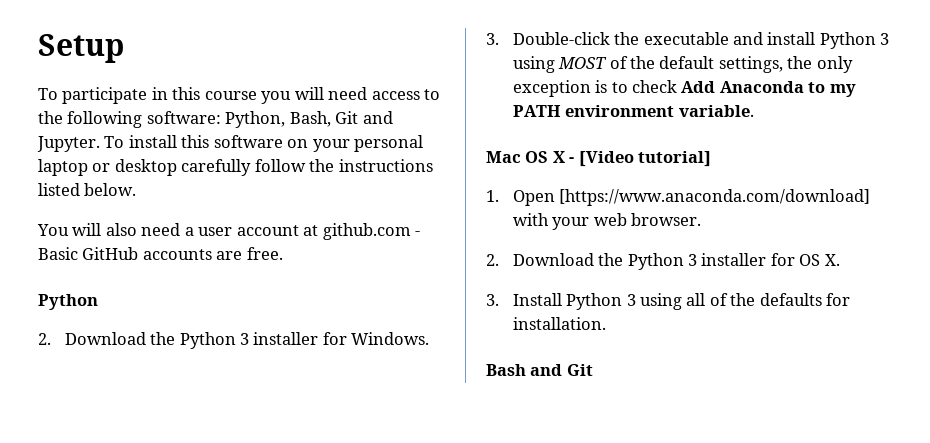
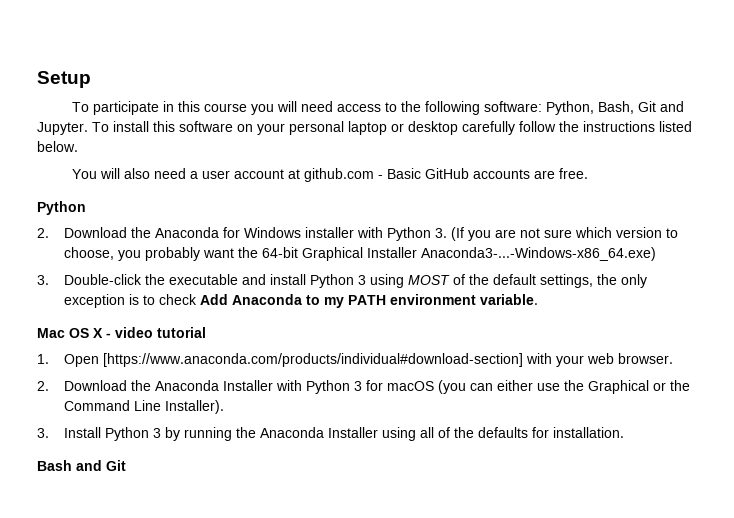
- 2. Download the Python 3 installer for Windows.
+ 2. Download the Anaconda for Windows installer with Python 3. (If you are not sure which version to choose, you probably want the 64-bit Graphical Installer Anaconda3-...-Windows-x86_64.exe)
- Mac OS X - [Video tutorial]
+ Mac OS X - video tutorial
- 1. Open [https://www.anaconda.com/download] with your web browser.
+ 1. Open [https://www.anaconda.com/products/individual#download-section] with your web browser.
- 2. Download the Python 3 installer for OS X.
+ 2. Download the Anaconda Installer with Python 3 for macOS (you can either use the Graphical or the Command Line Installer).
- 3. Install Python 3 using all of the defaults for installation.
+ 3. Install Python 3 by running the Anaconda Installer using all of the defaults for installation.

